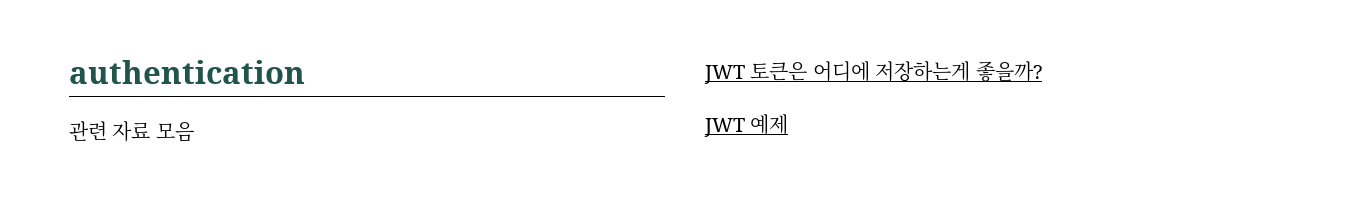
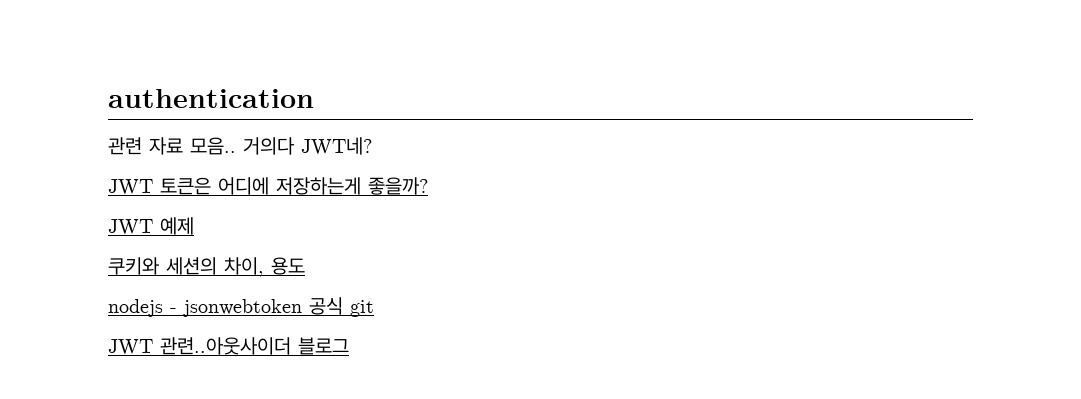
- 관련 자료 모음
+ 관련 자료 모음.. 거의다 JWT네?
+ 쿠키와 세션의 차이, 용도
+ nodejs - jsonwebtoken 공식 git
+ JWT 관련..아웃사이더 블로그

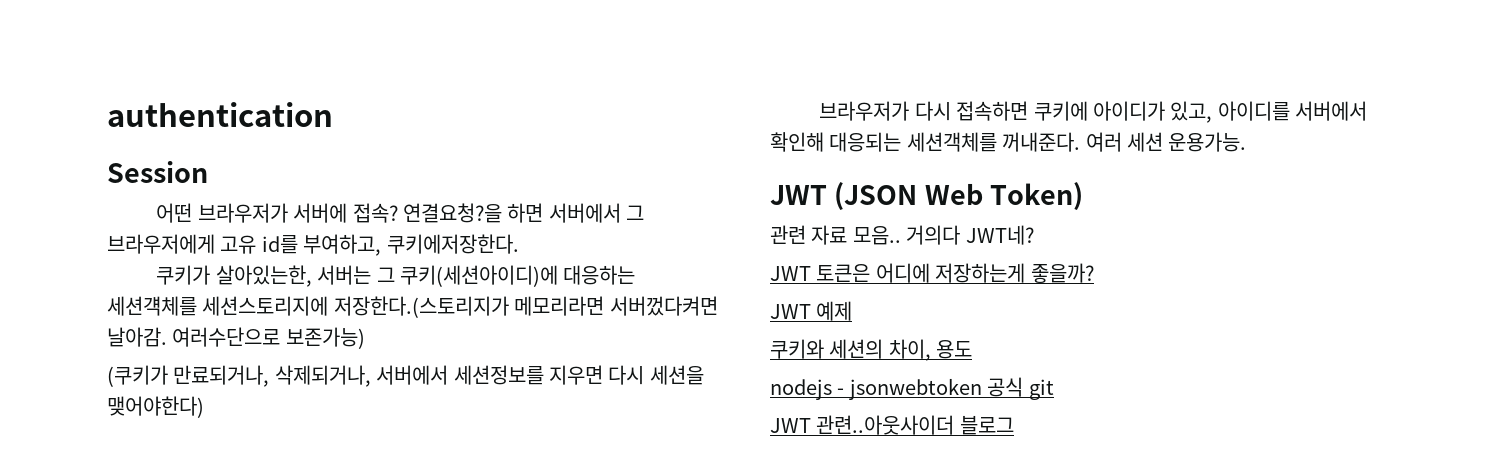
+ Session
+ 어떤 브라우저가 서버에 접속? 연결요청?을 하면 서버에서 그 브라우저에게 고유 id를 부여하고, 쿠키에저장한다.
+ 쿠키가 살아있는한, 서버는 그 쿠키(세션아이디)에 대응하는 세션걕체를 세션스토리지에 저장한다.(스토리지가 메모리라면 서버껐다켜면 날아감. 여러수단으로 보존가능)
+ (쿠키가 만료되거나, 삭제되거나, 서버에서 세션정보를 지우면 다시 세션을 맺어야한다)
+ 브라우저가 다시 접속하면 쿠키에 아이디가 있고, 아이디를 서버에서 확인해 대응되는 세션객체를 꺼내준다. 여러 세션 운용가능.
+ JWT (JSON Web Token)

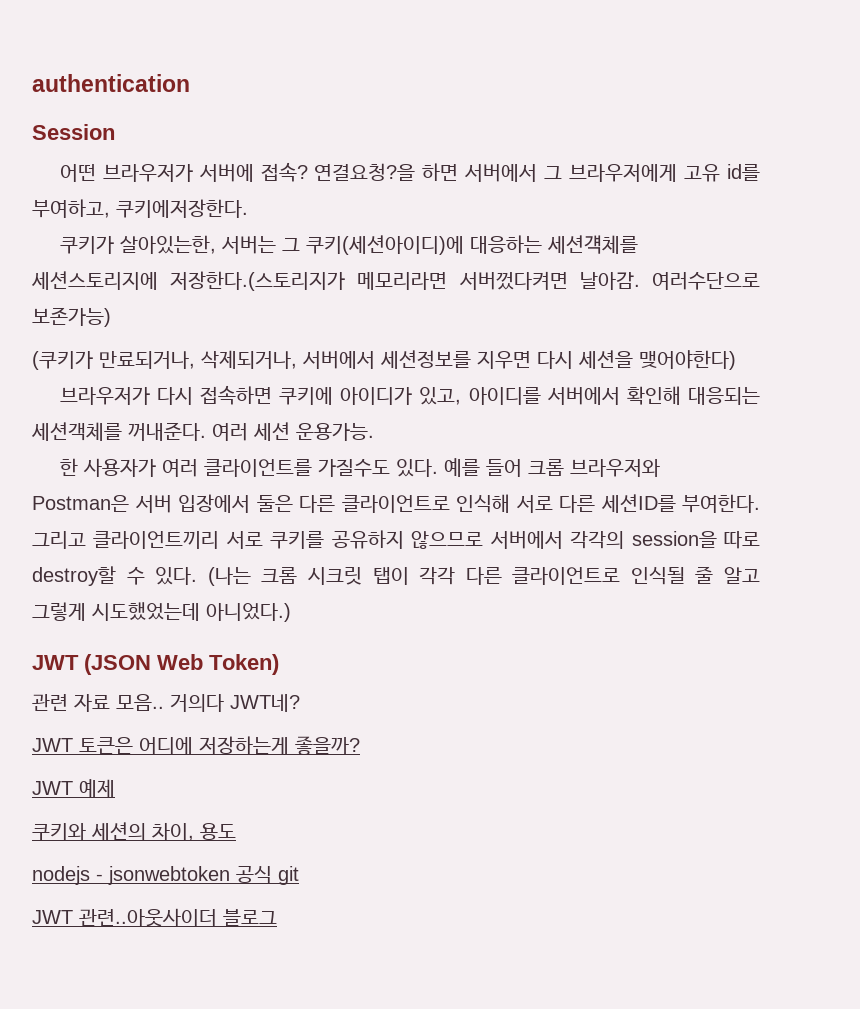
+ 한 사용자가 여러 클라이언트를 가질수도 있다. 예를 들어 크롬 브라우저와 Postman은 서버 입장에서 둘은 다른 클라이언트로 인식해 서로 다른 세션ID를 부여한다. 그리고 클라이언트끼리 서로 쿠키를 공유하지 않으므로 서버에서 각각의 session을 따로 destroy할 수 있다. (나는 크롬 시크릿 탭이 각각 다른 클라이언트로 인식될 줄 알고 그렇게 시도했었는데 아니었다.)

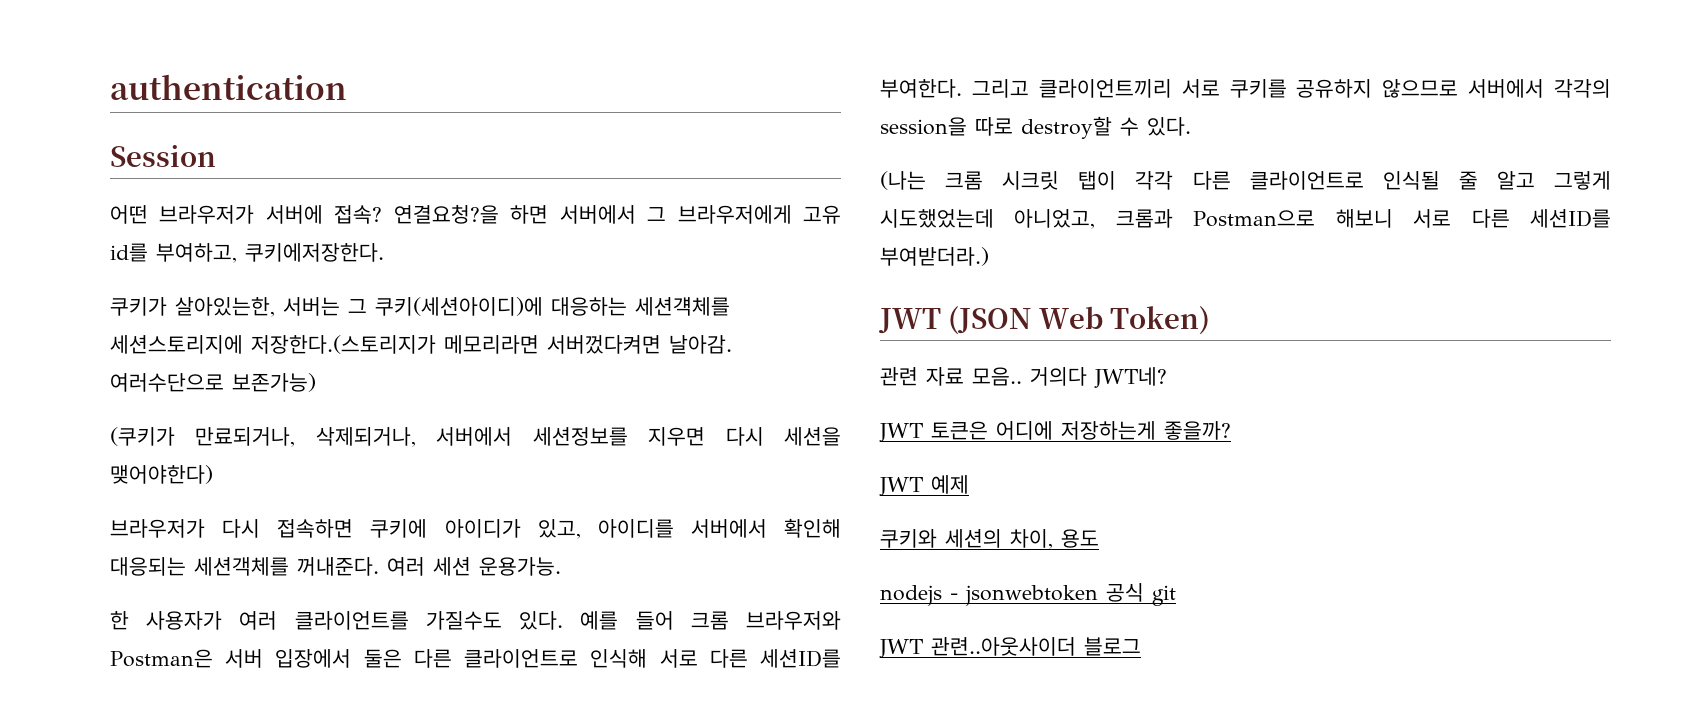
- 그리고 클라이언트끼리 서로 쿠키를 공유하지 않으므로 서버에서 각각의 session을 따로 destroy할 수 있다. (나는 크롬 시크릿 탭이 각각 다른 클라이언트로 인식될 줄 알고 그렇게 시도했었는데 아니었다.)
+ 그리고 클라이언트끼리 서로 쿠키를 공유하지 않으므로 서버에서 각각의 session을 따로 destroy할 수 있다.
+ (나는 크롬 시크릿 탭이 각각 다른 클라이언트로 인식될 줄 알고 그렇게 시도했었는데 아니었고, 크롬과 Postman으로 해보니 서로 다른 세션ID를 부여받더라.)

